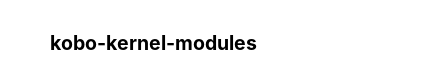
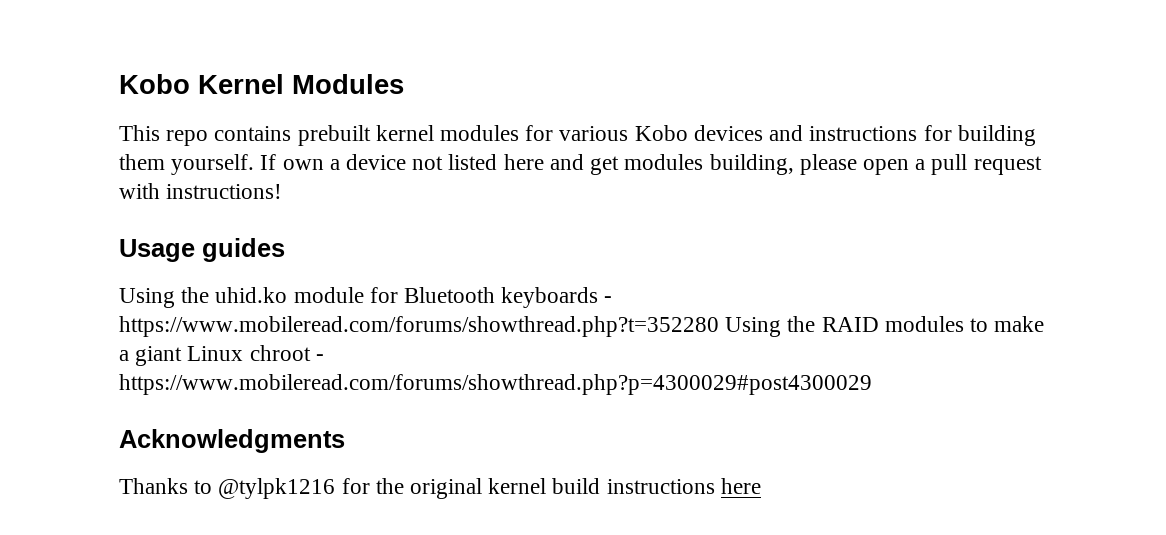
- kobo-kernel-modules
+ Kobo Kernel Modules
+ This repo contains prebuilt kernel modules for various Kobo devices and instructions for building them yourself. If own a device not listed here and get modules building, please open a pull request with instructions!
+ Usage guides
+ Using the uhid.ko module for Bluetooth keyboards - https://www.mobileread.com/forums/showthread.php?t=352280 Using the RAID modules to make a giant Linux chroot - https://www.mobileread.com/forums/showthread.php?p=4300029#post4300029
+ Acknowledgments
+ Thanks to @tylpk1216 for the original kernel build instructions here

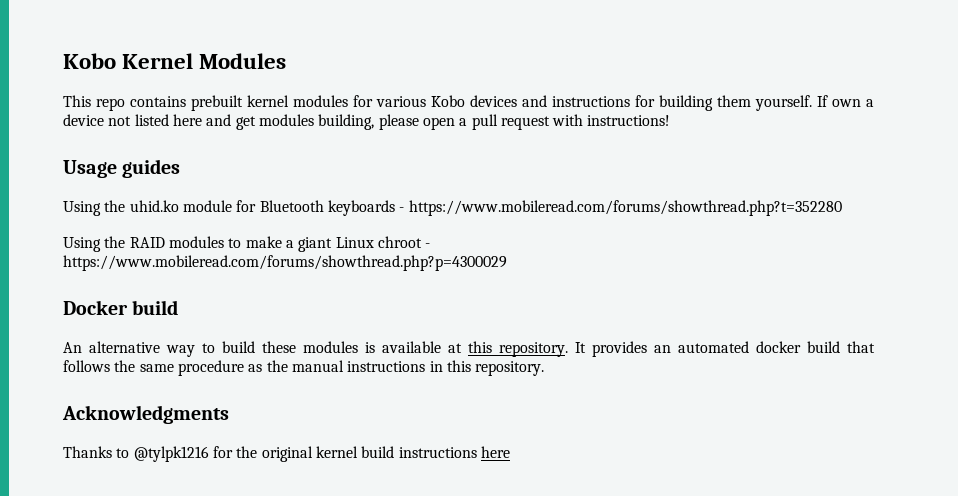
- Using the uhid.ko module for Bluetooth keyboards - https://www.mobileread.com/forums/showthread.php?t=352280 Using the RAID modules to make a giant Linux chroot - https://www.mobileread.com/forums/showthread.php?p=4300029#post4300029
+ Using the uhid.ko module for Bluetooth keyboards - https://www.mobileread.com/forums/showthread.php?t=352280
+ Using the RAID modules to make a giant Linux chroot - https://www.mobileread.com/forums/showthread.php?p=4300029
+ Docker build
+ An alternative way to build these modules is available at this repository. It provides an automated docker build that follows the same procedure as the manual instructions in this repository.

